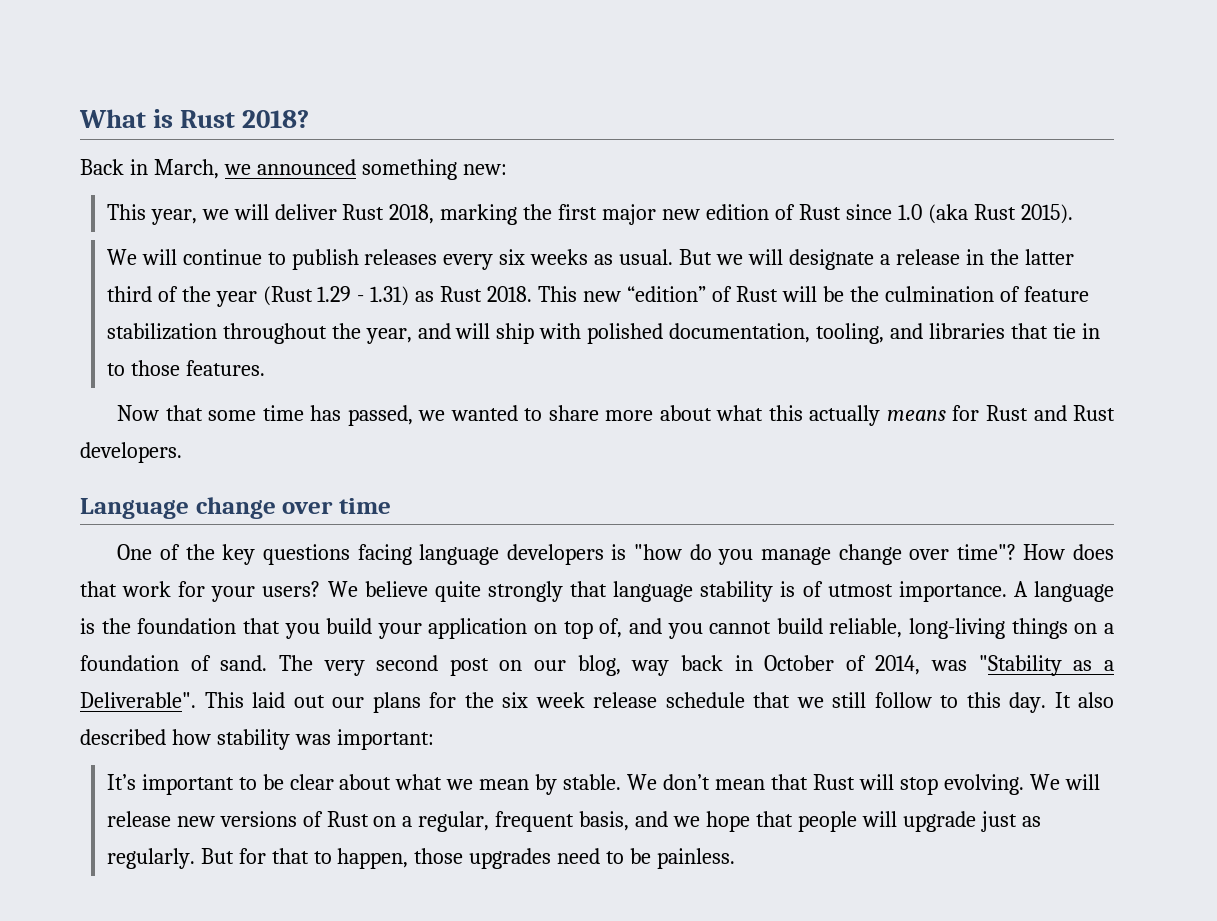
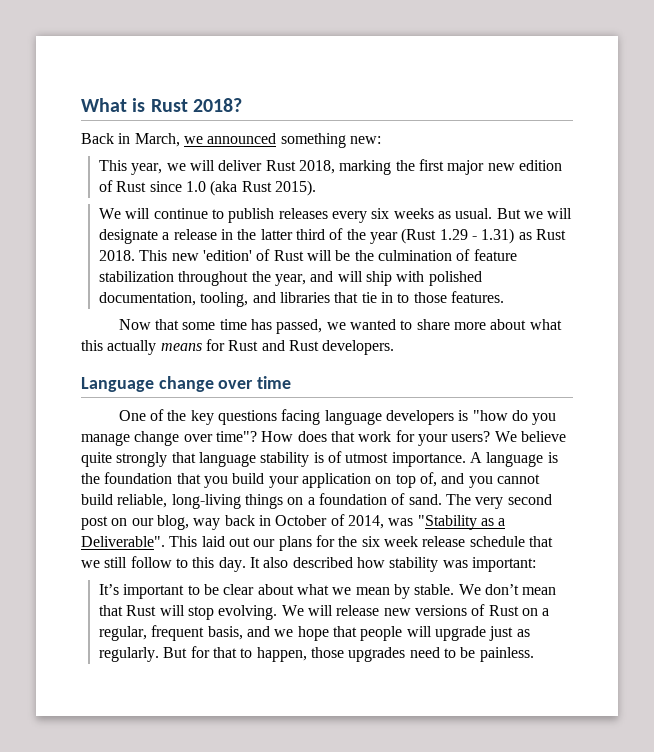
- This new “edition” of Rust will be the culmination of feature stabilization throughout the year, and will ship with polished documentation, tooling, and libraries that tie in to those features.
+ This new 'edition' of Rust will be the culmination of feature stabilization throughout the year, and will ship with polished documentation, tooling, and libraries that tie in to those features.

